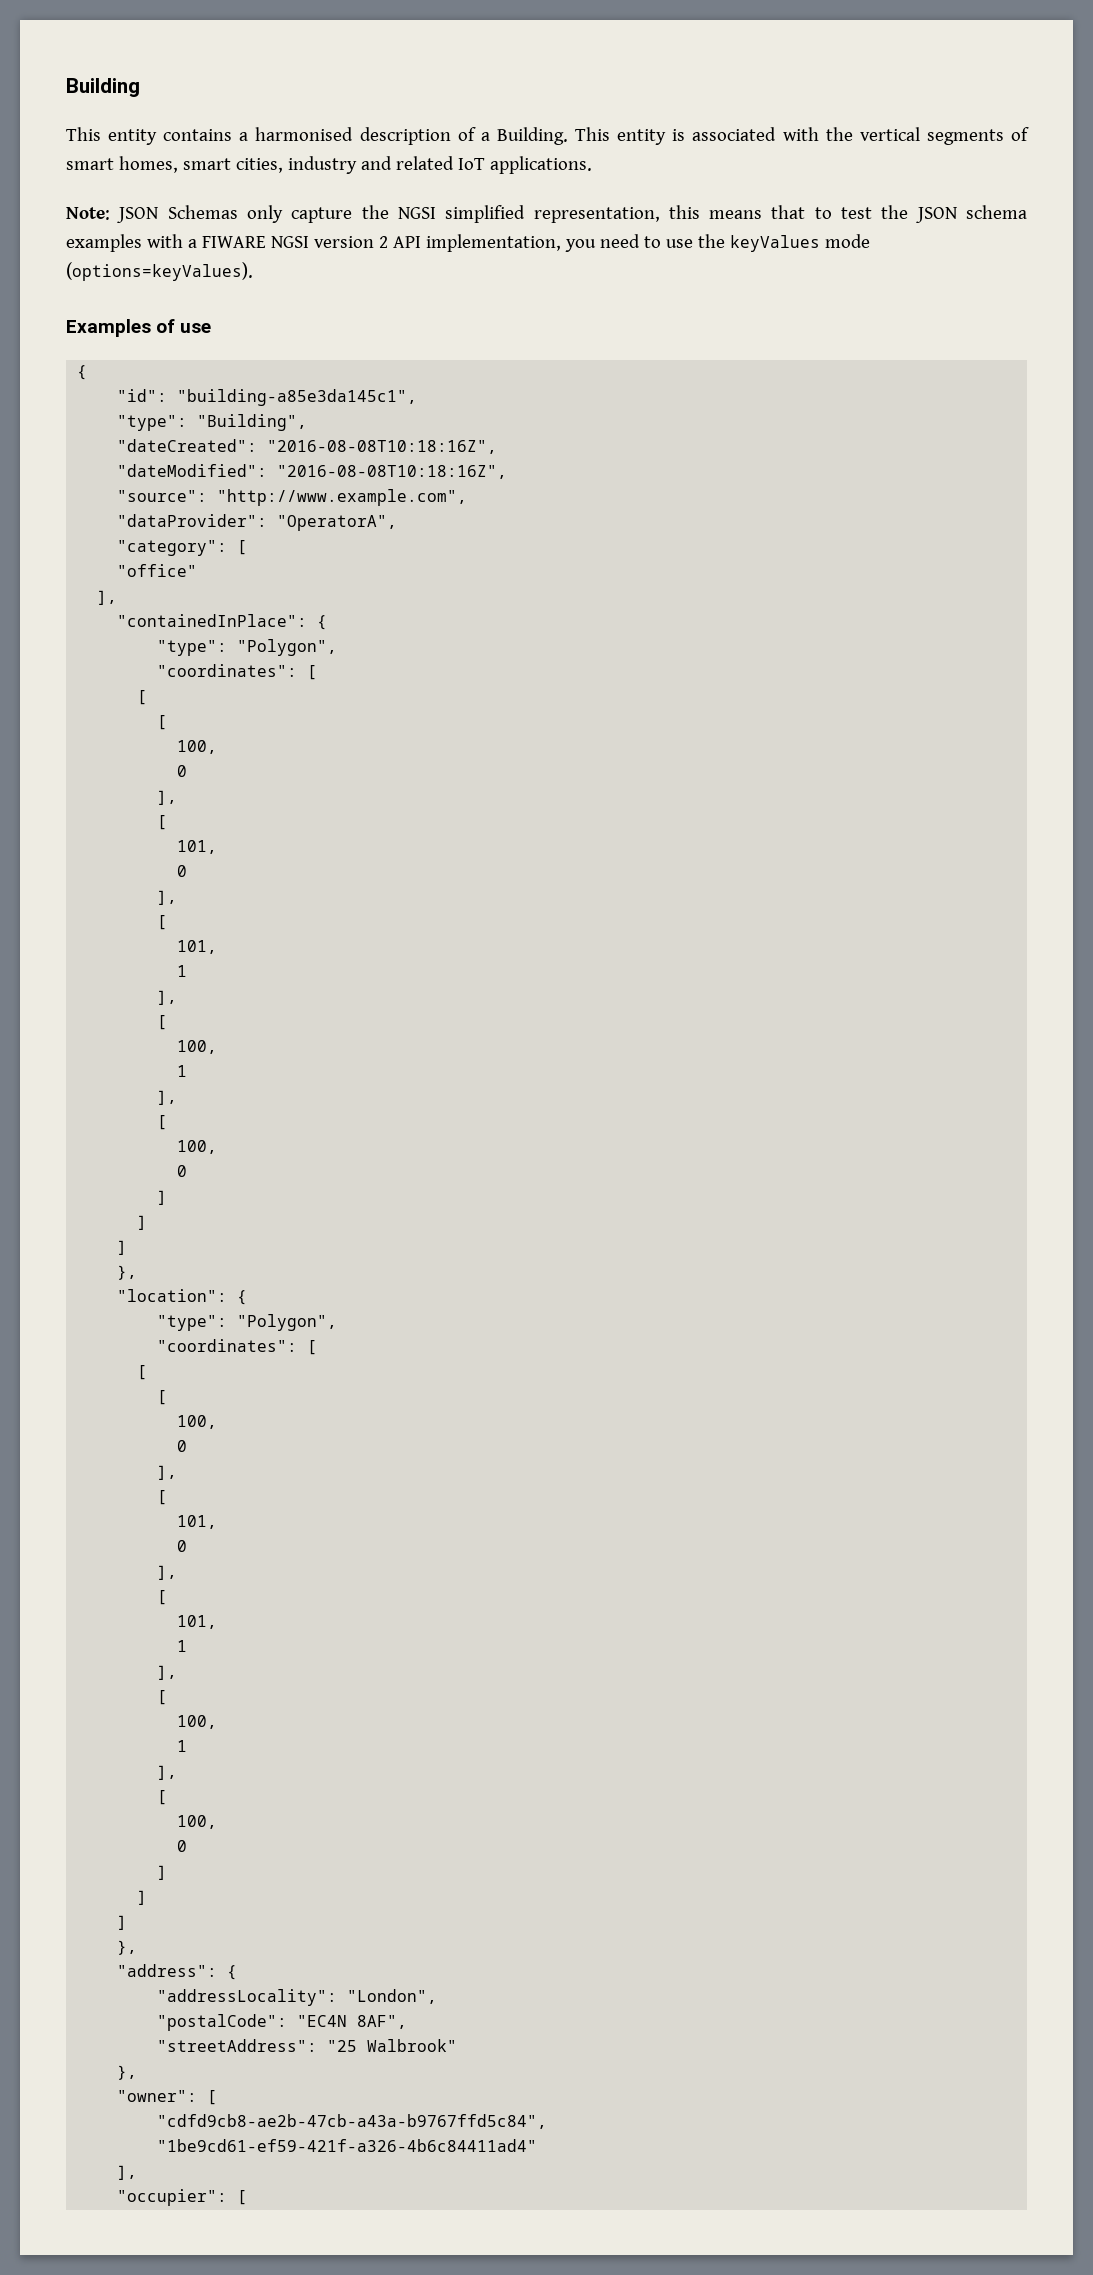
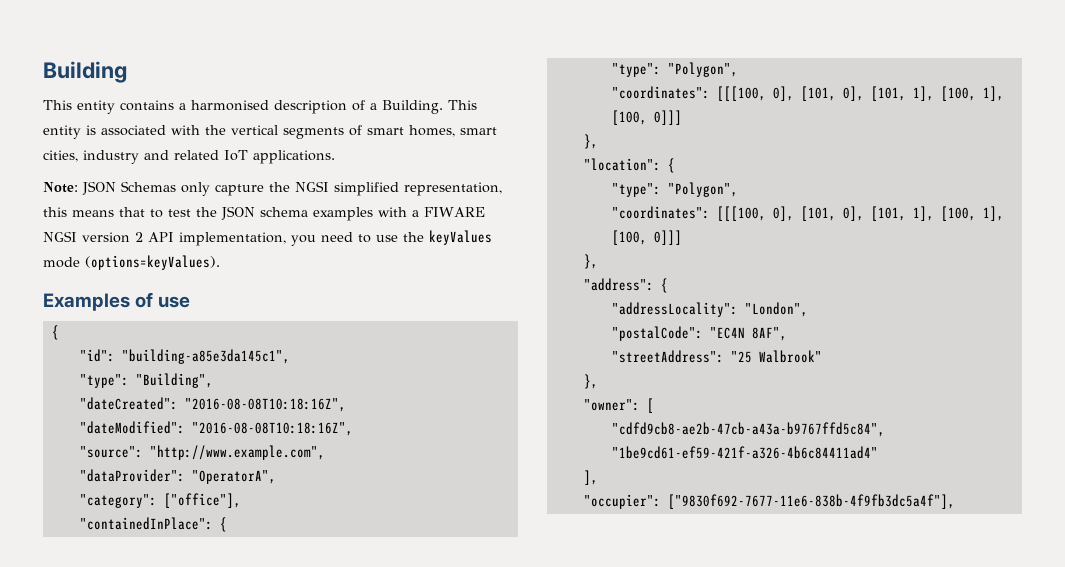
- "category": [
- "office"
- ],
+ "category": ["office"],
  "containedInPlace": {
  "type": "Polygon",
- "coordinates": [
- [
- [
- 100,
- 0
- ],
- [
- 101,
- 0
- ],
- [
- 101,
- 1
- ],
- [
- 100,
- 1
- ],
- [
- 100,
- 0
- ]
- ]
- ]
+ "coordinates": [[[100, 0], [101, 0], [101, 1], [100, 1], [100, 0]]]
  "location": {
  "type": "Polygon",
- "coordinates": [
- [
- [
- 100,
- 0
- ],
- [
- 101,
- 0
- ],
- [
- 101,
- 1
- ],
- [
- 100,
- 1
- ],
- [
- 100,
- 0
- ]
- ]
- ]
+ "coordinates": [[[100, 0], [101, 0], [101, 1], [100, 1], [100, 0]]]
- "occupier": [
+ "occupier": ["9830f692-7677-11e6-838b-4f9fb3dc5a4f"],

